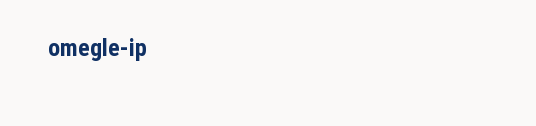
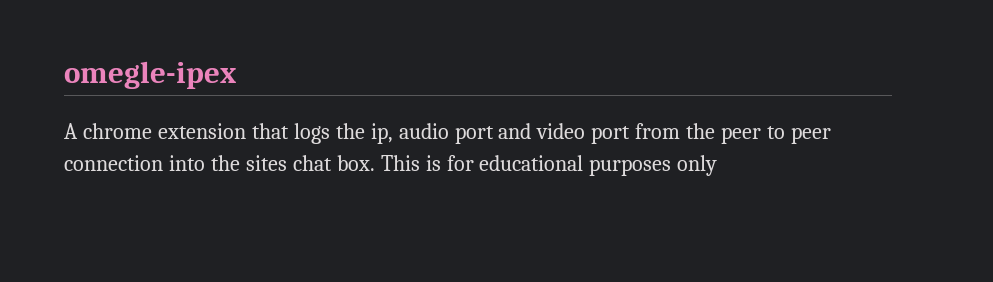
- omegle-ip
+ omegle-ipex
+ A chrome extension that logs the ip, audio port and video port from the peer to peer connection into the sites chat box. This is for educational purposes only

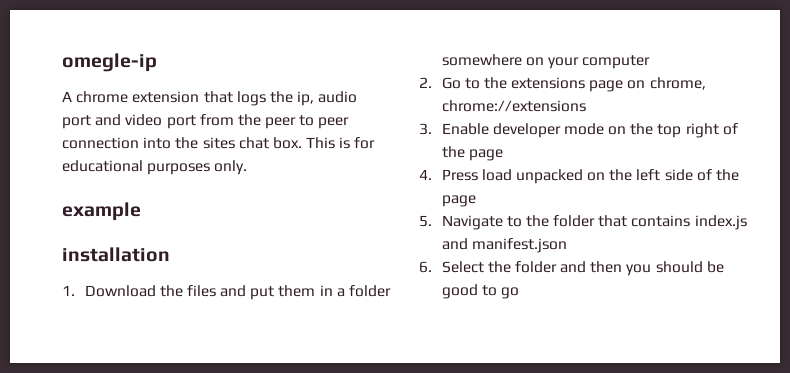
- omegle-ipex
+ omegle-ip
- This is for educational purposes only
+ This is for educational purposes only.
+ example
+ installation
+ 1. Download the files and put them in a folder somewhere on your computer
+ 2. Go to the extensions page on chrome, chrome://extensions
+ 3. Enable developer mode on the top right of the page
+ 4. Press load unpacked on the left side of the page
+ 5. Navigate to the folder that contains index.js and manifest.json
+ 6. Select the folder and then you should be good to go

